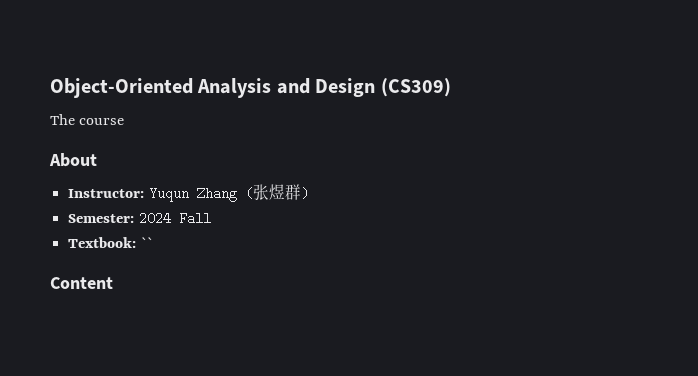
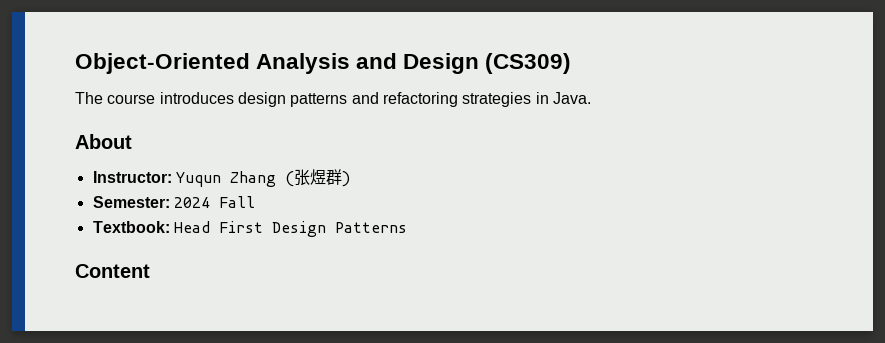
- The course
+ The course introduces design patterns and refactoring strategies in Java.
- Textbook: ``
+ Textbook: Head First Design Patterns

